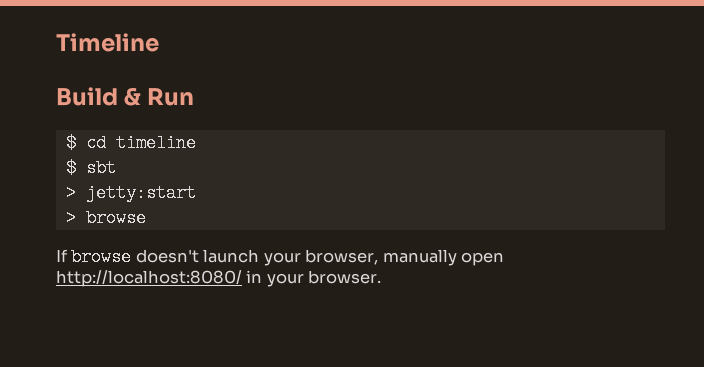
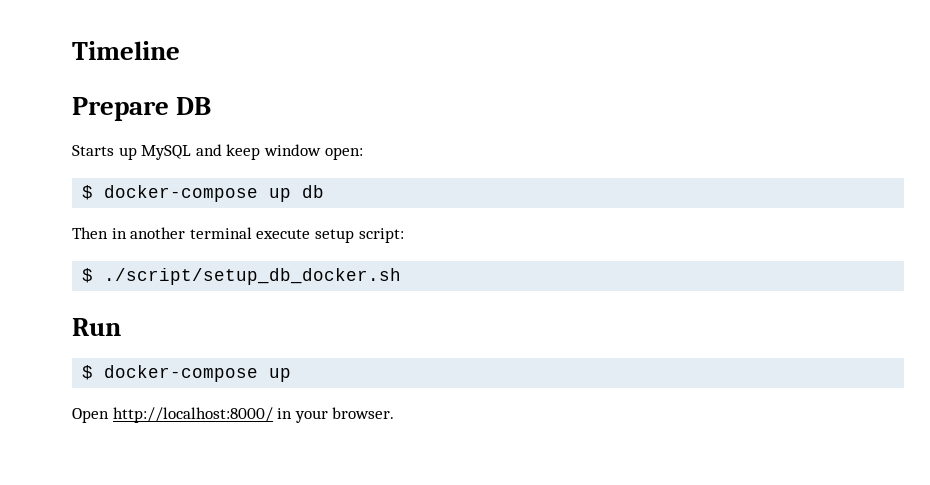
- Build & Run
- $ cd timeline
- $ sbt
- > jetty:start
- > browse
- If browse doesn't launch your browser, manually open http://localhost:8080/ in your browser.
+ Prepare DB
+ Starts up MySQL and keep window open:
+ $ docker-compose up db
+ Then in another terminal execute setup script:
+ $ ./script/setup_db_docker.sh
+ Run
+ $ docker-compose up
+ Open http://localhost:8000/ in your browser.

